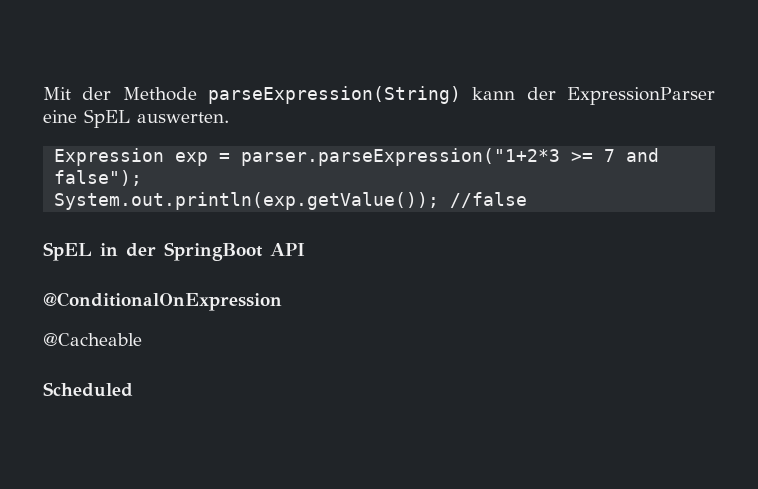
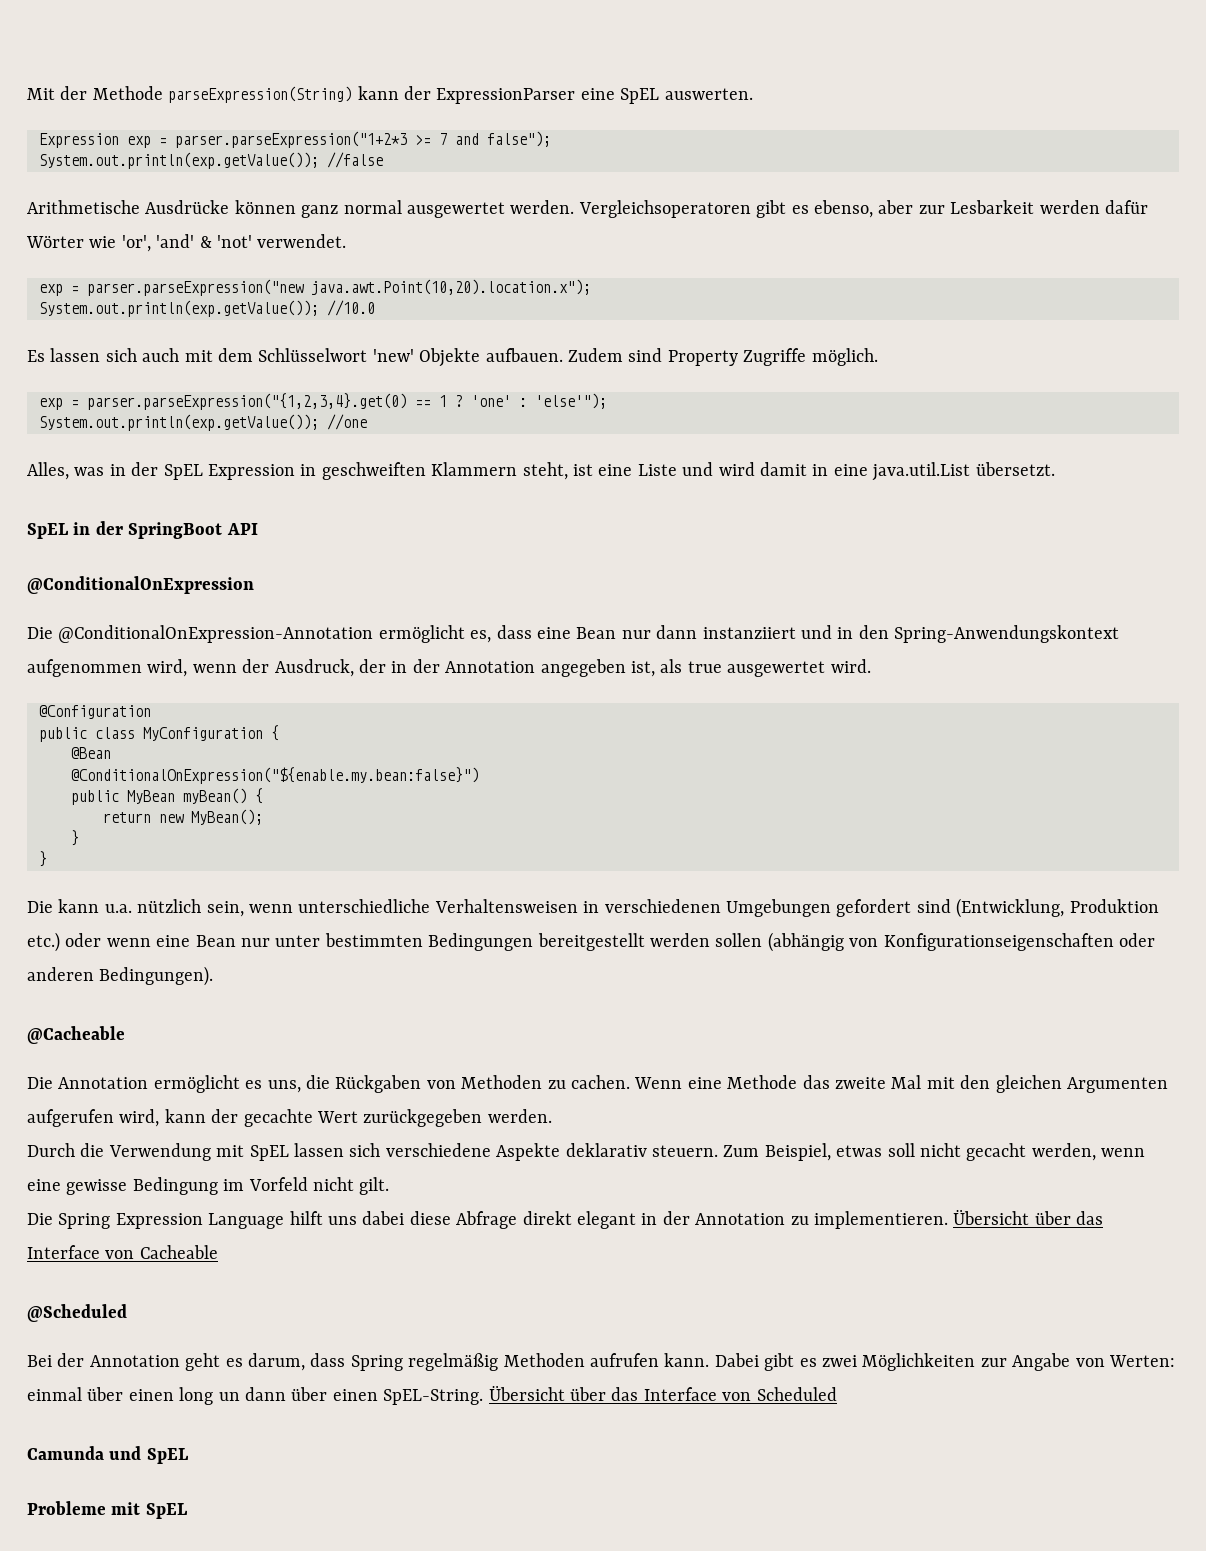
+ Arithmetische Ausdrücke können ganz normal ausgewertet werden. Vergleichsoperatoren gibt es ebenso, aber zur Lesbarkeit werden dafür Wörter wie 'or', 'and' & 'not' verwendet.
+ exp = parser.parseExpression("new java.awt.Point(10,20).location.x");
+ System.out.println(exp.getValue()); //10.0
+ Es lassen sich auch mit dem Schlüsselwort 'new' Objekte aufbauen. Zudem sind Property Zugriffe möglich.
+ exp = parser.parseExpression("{1,2,3,4}.get(0) == 1 ? 'one' : 'else'");
+ System.out.println(exp.getValue()); //one
+ Alles, was in der SpEL Expression in geschweiften Klammern steht, ist eine Liste und wird damit in eine java.util.List übersetzt.
+ Die @ConditionalOnExpression-Annotation ermöglicht es, dass eine Bean nur dann instanziiert und in den Spring-Anwendungskontext aufgenommen wird, wenn der Ausdruck, der in der Annotation angegeben ist, als true ausgewertet wird.
+ @Configuration
+ public class MyConfiguration {
+ @Bean
+ @ConditionalOnExpression("${enable.my.bean:false}")
+ public MyBean myBean() {
+ return new MyBean();
+ }
+ }
+ Die kann u.a. nützlich sein, wenn unterschiedliche Verhaltensweisen in verschiedenen Umgebungen gefordert sind (Entwicklung, Produktion etc.) oder wenn eine Bean nur unter bestimmten Bedingungen bereitgestellt werden sollen (abhängig von Konfigurationseigenschaften oder anderen Bedingungen).
  @Cacheable
- Scheduled
+ Die Annotation ermöglicht es uns, die Rückgaben von Methoden zu cachen. Wenn eine Methode das zweite Mal mit den gleichen Argumenten aufgerufen wird, kann der gecachte Wert zurückgegeben werden.
+ Durch die Verwendung mit SpEL lassen sich verschiedene Aspekte deklarativ steuern. Zum Beispiel, etwas soll nicht gecacht werden, wenn eine gewisse Bedingung im Vorfeld nicht gilt.
+ Die Spring Expression Language hilft uns dabei diese Abfrage direkt elegant in der Annotation zu implementieren. Übersicht über das Interface von Cacheable
+ @Scheduled
+ Bei der Annotation geht es darum, dass Spring regelmäßig Methoden aufrufen kann. Dabei gibt es zwei Möglichkeiten zur Angabe von Werten: einmal über einen long un dann über einen SpEL-String. Übersicht über das Interface von Scheduled
+ Camunda und SpEL
+ Probleme mit SpEL

